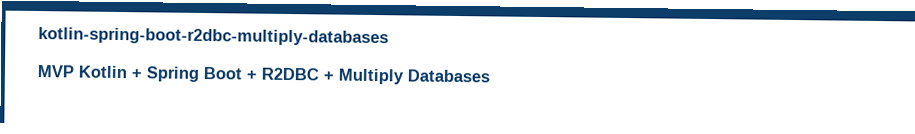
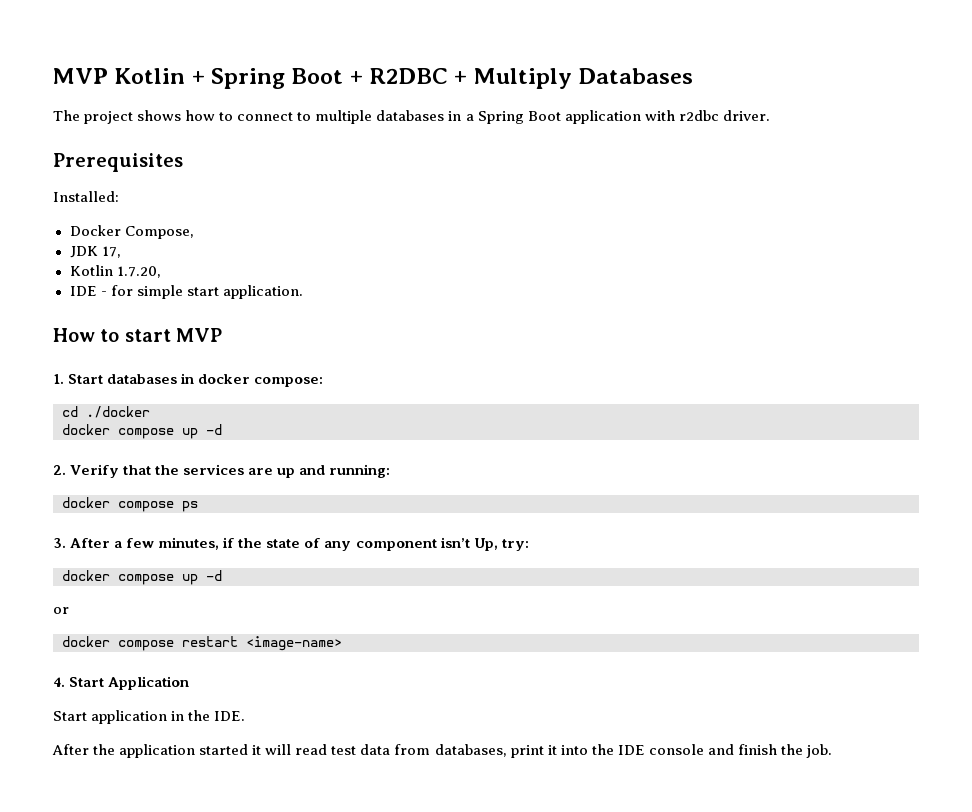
- kotlin-spring-boot-r2dbc-multiply-databases
+ The project shows how to connect to multiple databases in a Spring Boot application with r2dbc driver.
+ Prerequisites
+ Installed:
+ Docker Compose,
+ JDK 17,
+ Kotlin 1.7.20,
+ IDE - for simple start application.
+ How to start MVP
+ 1. Start databases in docker compose:
+ cd ./docker
+ docker compose up -d
+ 2. Verify that the services are up and running:
+ docker compose ps
+ 3. After a few minutes, if the state of any component isn’t Up, try:
+ docker compose up -d
+ or
+ docker compose restart <image-name>
+ 4. Start Application
+ Start application in the IDE.
+ After the application started it will read test data from databases, print it into the IDE console and finish the job.

